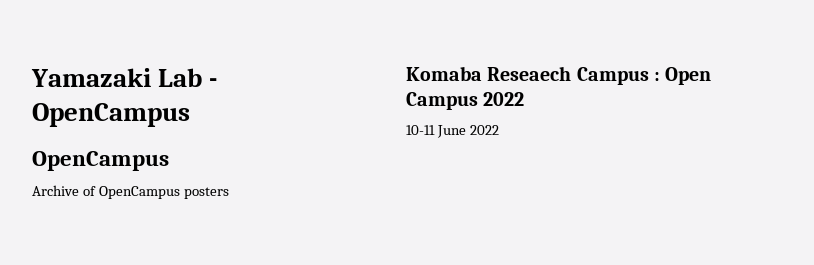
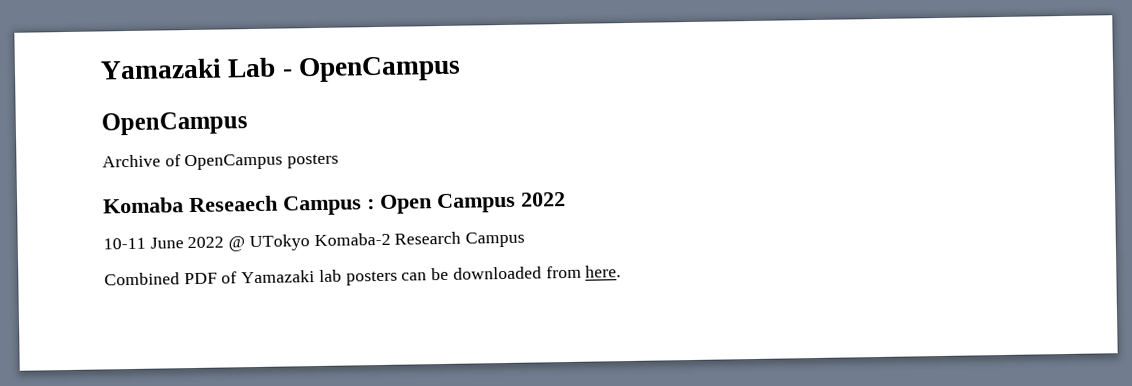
- 10-11 June 2022
+ 10-11 June 2022 @ UTokyo Komaba-2 Research Campus
+ Combined PDF of Yamazaki lab posters can be downloaded from here.

